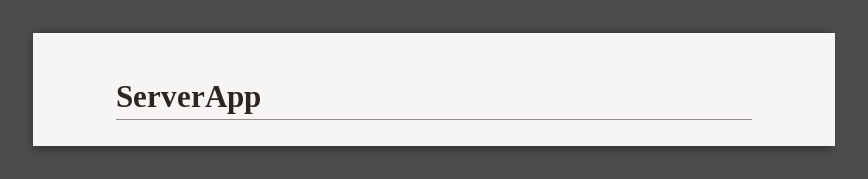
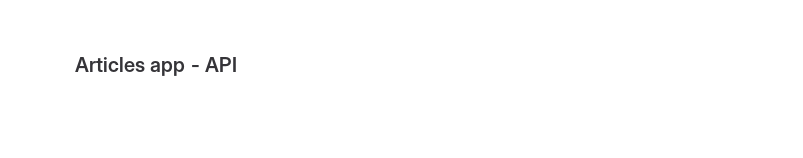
- ServerApp
+ Articles app - API

